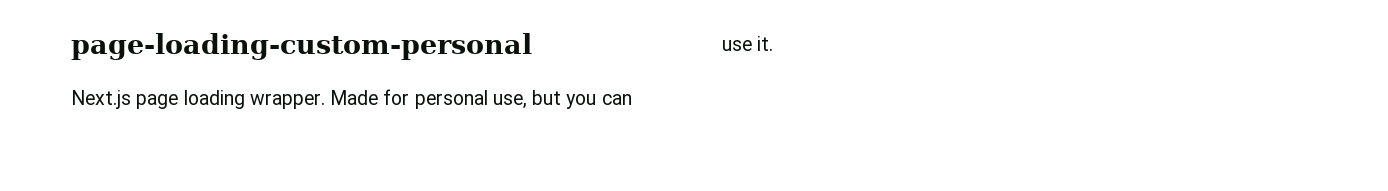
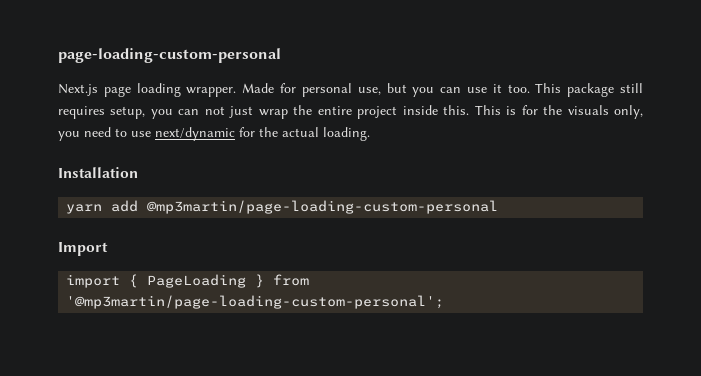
- Made for personal use, but you can use it.
+ Made for personal use, but you can use it too. This package still requires setup, you can not just wrap the entire project inside this. This is for the visuals only, you need to use next/dynamic for the actual loading.
+ Installation
+ yarn add @mp3martin/page-loading-custom-personal
+ Import
+ import { PageLoading } from '@mp3martin/page-loading-custom-personal';

